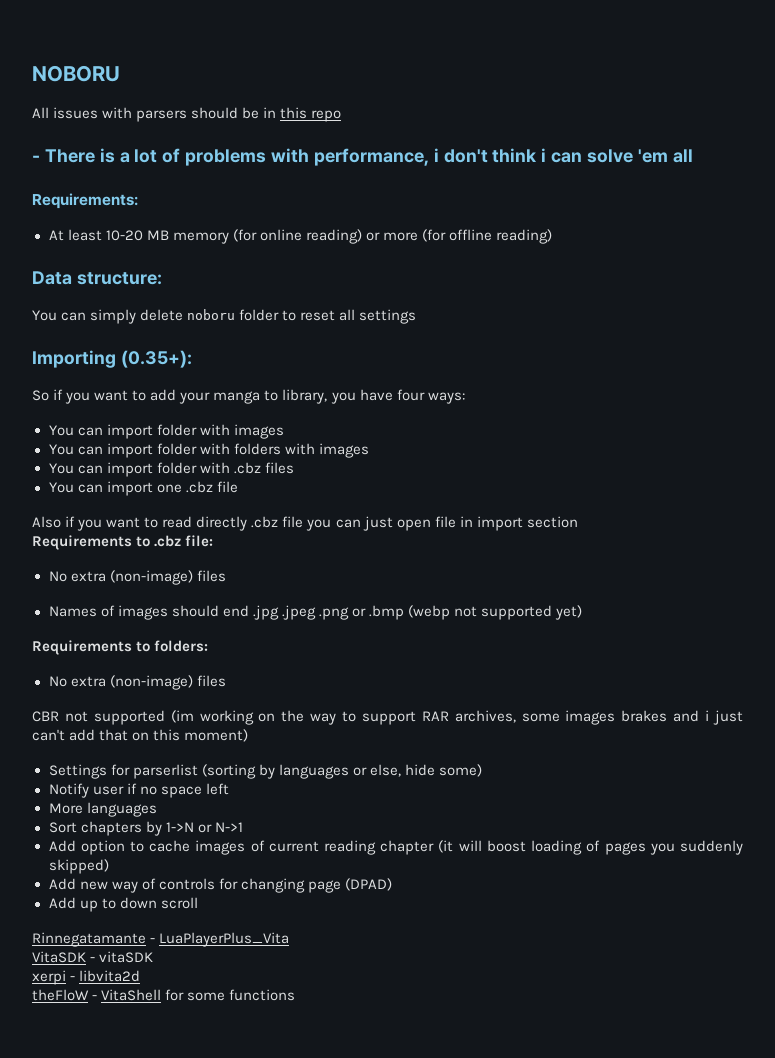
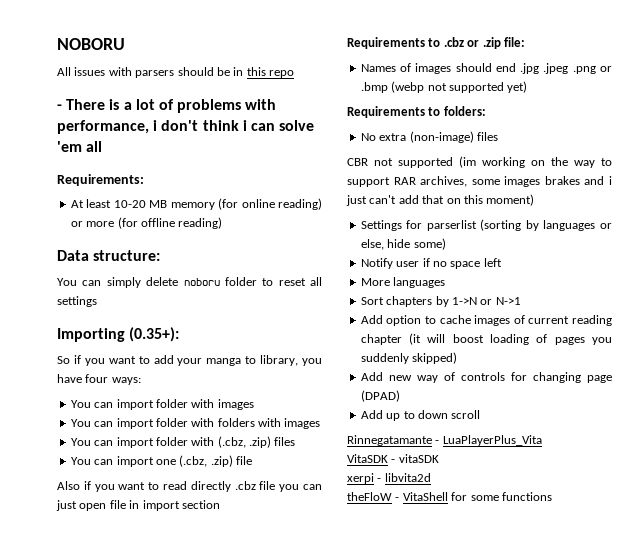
- You can import folder with .cbz files
+ You can import folder with (.cbz, .zip) files
- You can import one .cbz file
+ You can import one (.cbz, .zip) file
- Requirements to .cbz file:
- No extra (non-image) files
+ Requirements to .cbz or .zip file:

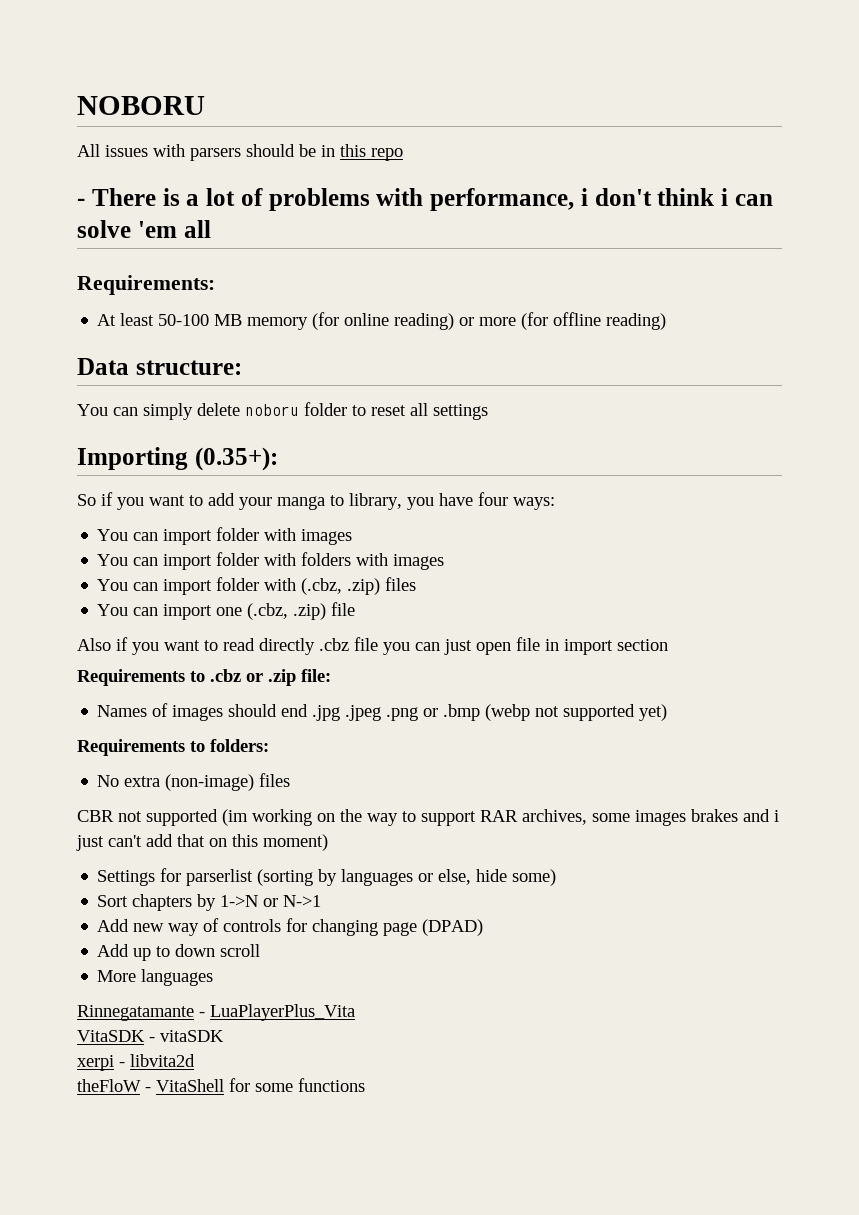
- At least 10-20 MB memory (for online reading) or more (for offline reading)
+ At least 50-100 MB memory (for online reading) or more (for offline reading)
- Notify user if no space left
- More languages
- Add option to cache images of current reading chapter (it will boost loading of pages you suddenly skipped)
+ More languages

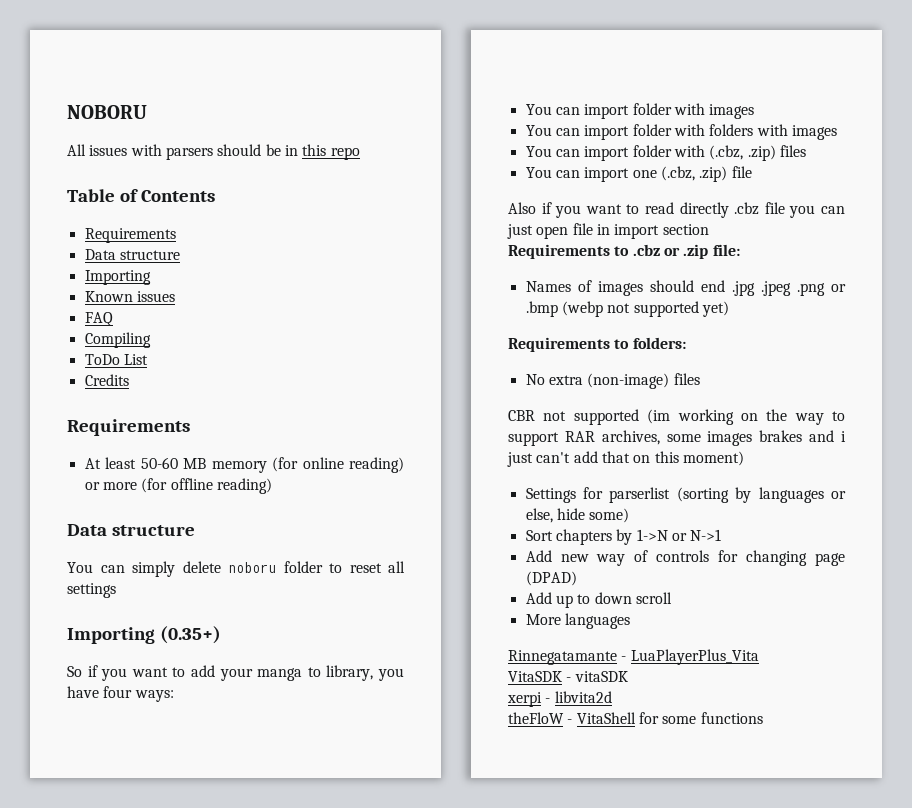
- - There is a lot of problems with performance, i don't think i can solve 'em all
- Requirements:
+ Table of Contents
+ Requirements
+ Data structure
+ Importing
+ Known issues
+ FAQ
+ Compiling
+ ToDo List
+ Credits
+ Requirements
- At least 50-100 MB memory (for online reading) or more (for offline reading)
- Data structure:
+ At least 50-60 MB memory (for online reading) or more (for offline reading)
+ Data structure
- Importing (0.35+):
+ Importing (0.35+)

